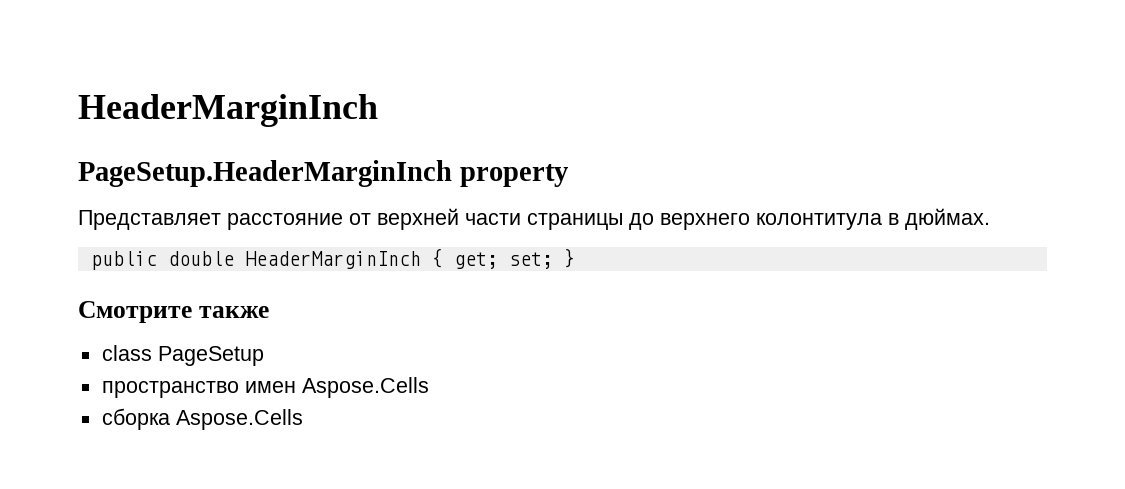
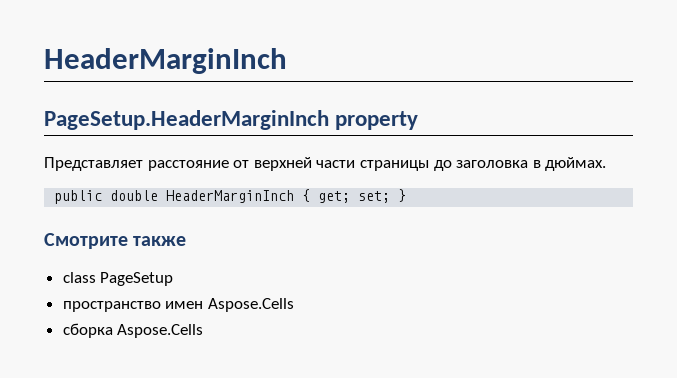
- Представляет расстояние от верхней части страницы до верхнего колонтитула в дюймах.
+ Представляет расстояние от верхней части страницы до заголовка в дюймах.

